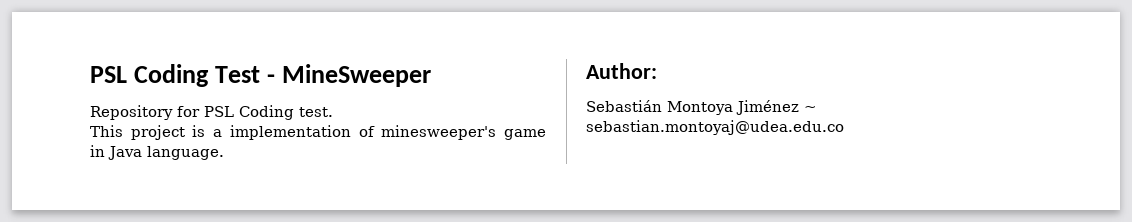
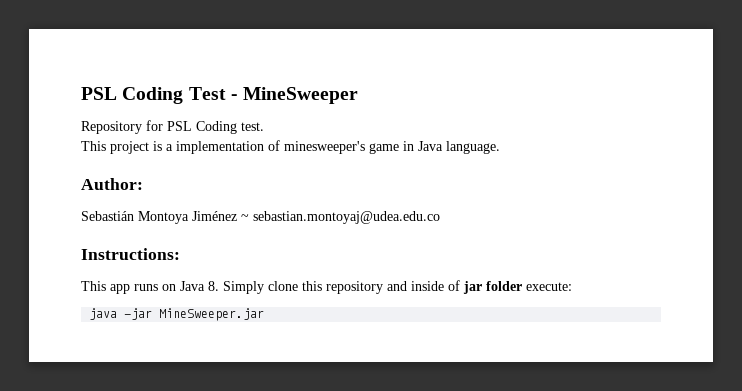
+ Instructions:
+ This app runs on Java 8. Simply clone this repository and inside of jar folder execute:
+ java -jar MineSweeper.jar

